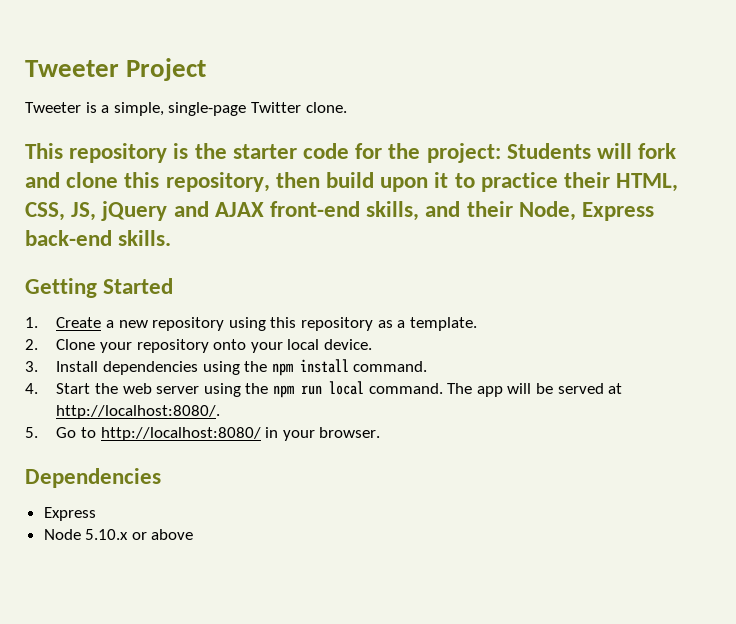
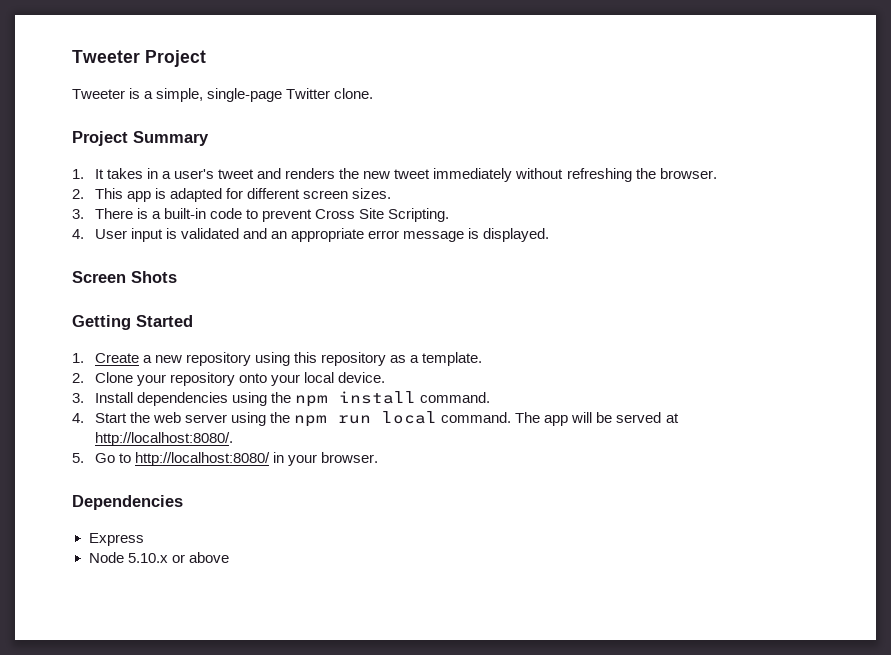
- This repository is the starter code for the project: Students will fork and clone this repository, then build upon it to practice their HTML, CSS, JS, jQuery and AJAX front-end skills, and their Node, Express back-end skills.
+ Project Summary
+ 1. It takes in a user's tweet and renders the new tweet immediately without refreshing the browser.
+ 2. This app is adapted for different screen sizes.
+ 3. There is a built-in code to prevent Cross Site Scripting.
+ 4. User input is validated and an appropriate error message is displayed.
+ Screen Shots

